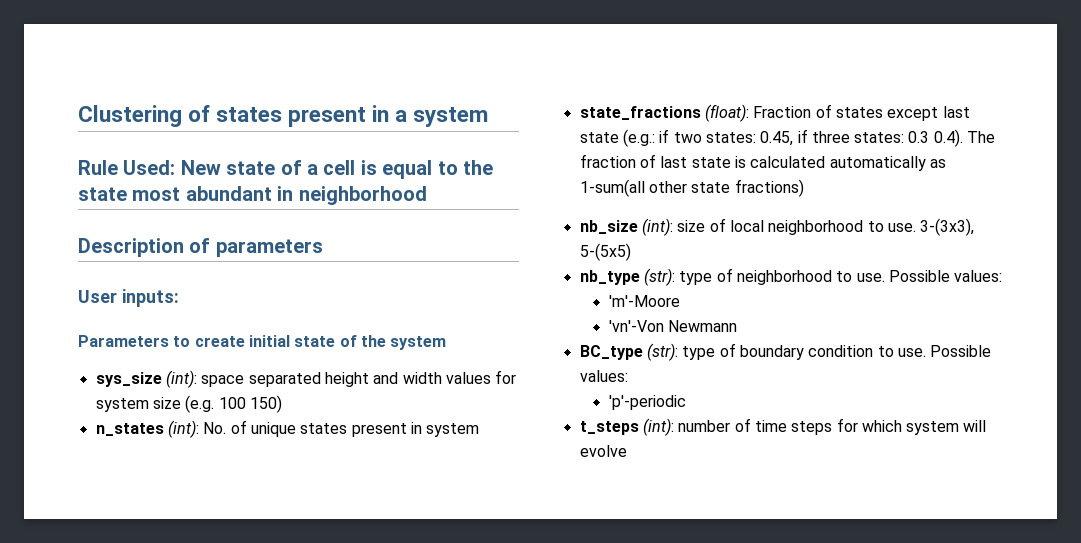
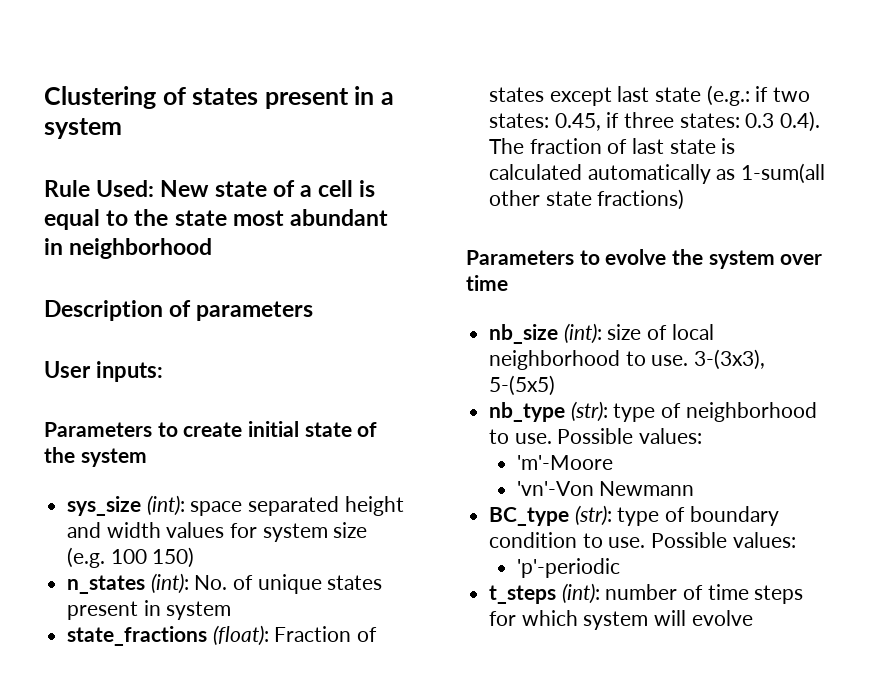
+ Parameters to evolve the system over time

